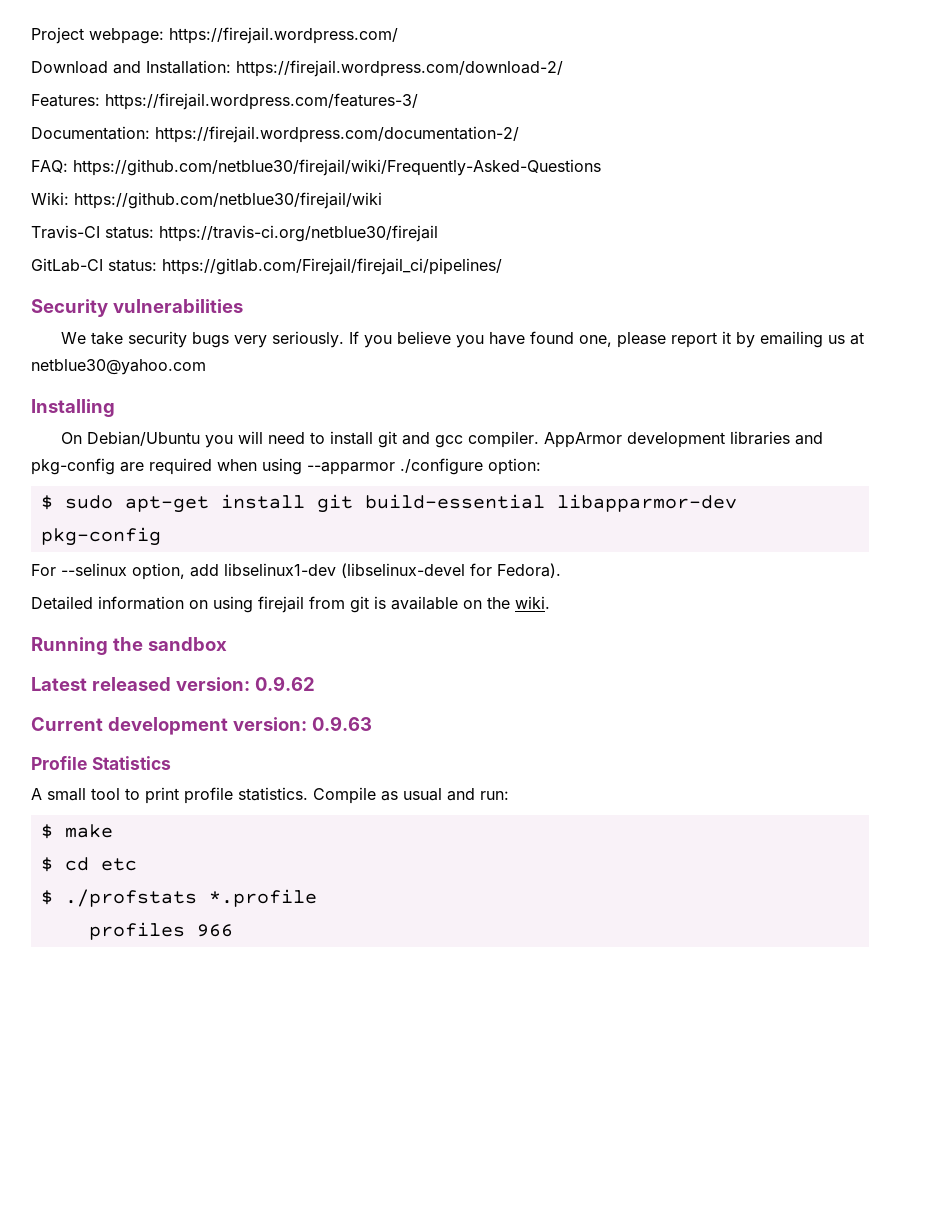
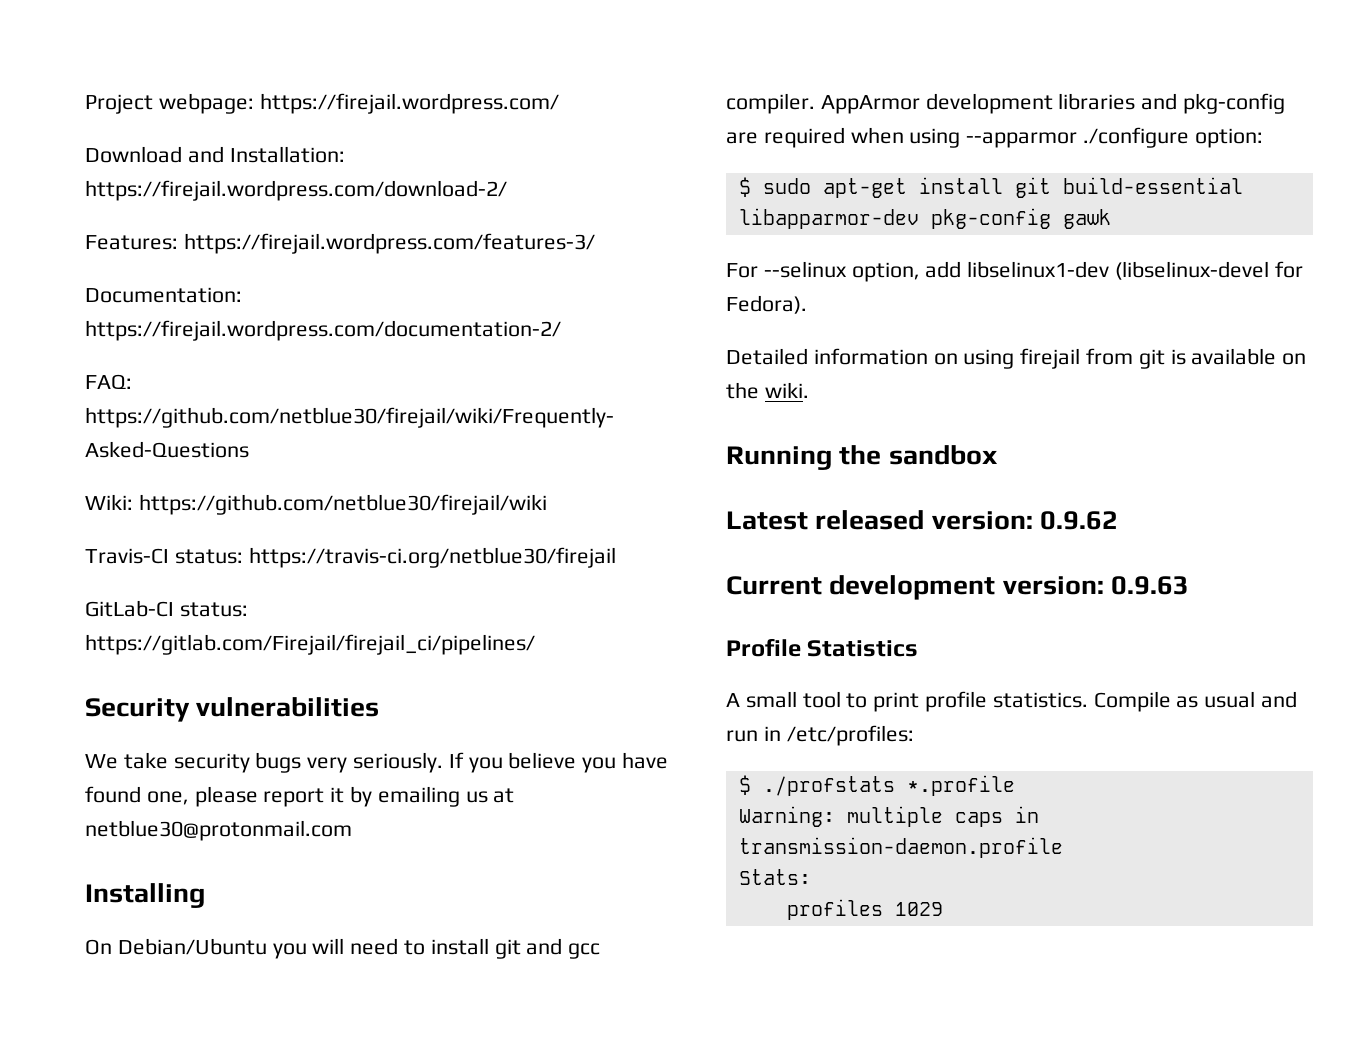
- If you believe you have found one, please report it by emailing us at netblue30@yahoo.com
+ If you believe you have found one, please report it by emailing us at netblue30@protonmail.com
- $ sudo apt-get install git build-essential libapparmor-dev pkg-config
+ $ sudo apt-get install git build-essential libapparmor-dev pkg-config gawk
- Compile as usual and run:
- $ make
- $ cd etc
+ Compile as usual and run in /etc/profiles:
  $ ./profstats *.profile
+ Warning: multiple caps in transmission-daemon.profile
+ Stats:
- profiles 966
+ profiles 1029

